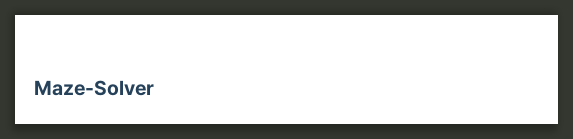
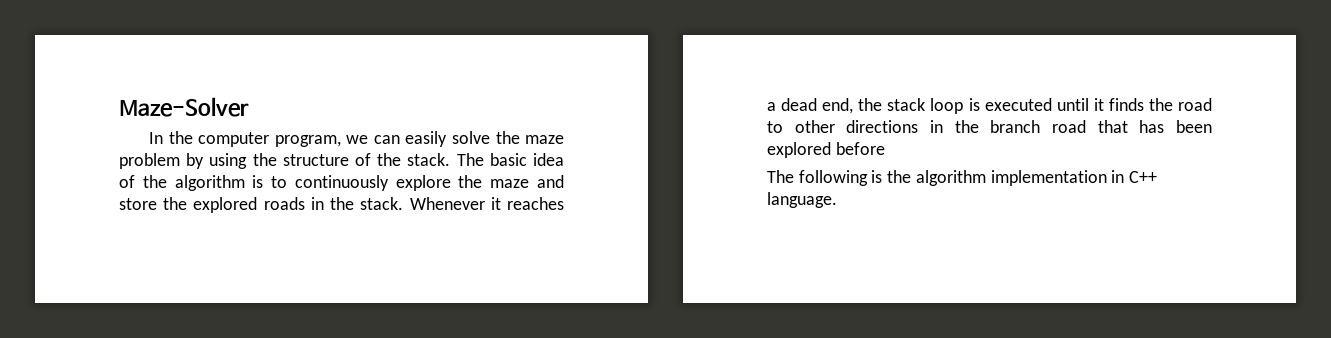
+ In the computer program, we can easily solve the maze problem by using the structure of the stack. The basic idea of the algorithm is to continuously explore the maze and store the explored roads in the stack. Whenever it reaches a dead end, the stack loop is executed until it finds the road to other directions in the branch road that has been explored before
+ The following is the algorithm implementation in C++ language.

